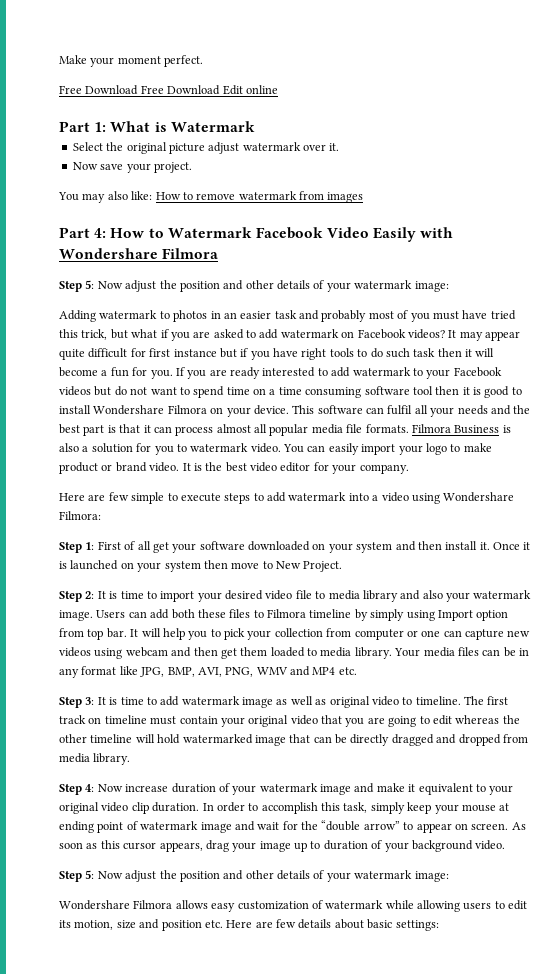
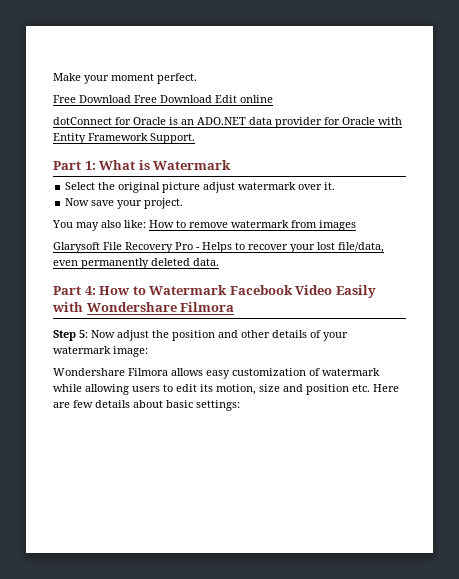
+ dotConnect for Oracle is an ADO.NET data provider for Oracle with Entity Framework Support.
+ Glarysoft File Recovery Pro - Helps to recover your lost file/data, even permanently deleted data.
- Adding watermark to photos in an easier task and probably most of you must have tried this trick, but what if you are asked to add watermark on Facebook videos? It may appear quite difficult for first instance but if you have right tools to do such task then it will become a fun for you. If you are ready interested to add watermark to your Facebook videos but do not want to spend time on a time consuming software tool then it is good to install Wondershare Filmora on your device. This software can fulfil all your needs and the best part is that it can process almost all popular media file formats. Filmora Business is also a solution for you to watermark video. You can easily import your logo to make product or brand video. It is the best video editor for your company.
- Here are few simple to execute steps to add watermark into a video using Wondershare Filmora:
- Step 1: First of all get your software downloaded on your system and then install it. Once it is launched on your system then move to New Project.
- Step 2: It is time to import your desired video file to media library and also your watermark image. Users can add both these files to Filmora timeline by simply using Import option from top bar. It will help you to pick your collection from computer or one can capture new videos using webcam and then get them loaded to media library. Your media files can be in any format like JPG, BMP, AVI, PNG, WMV and MP4 etc.
- Step 3: It is time to add watermark image as well as original video to timeline. The first track on timeline must contain your original video that you are going to edit whereas the other timeline will hold watermarked image that can be directly dragged and dropped from media library.
- Step 4: Now increase duration of your watermark image and make it equivalent to your original video clip duration. In order to accomplish this task, simply keep your mouse at ending point of watermark image and wait for the “double arrow” to appear on screen. As soon as this cursor appears, drag your image up to duration of your background video.
- Step 5: Now adjust the position and other details of your watermark image:

